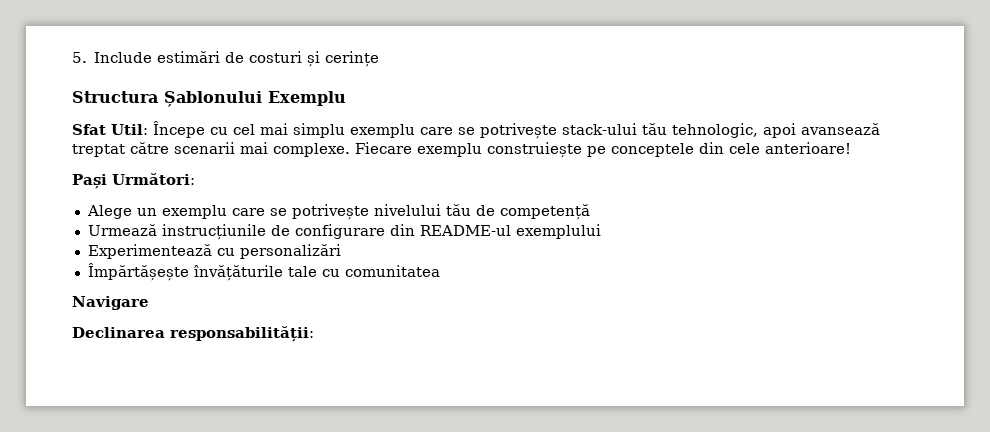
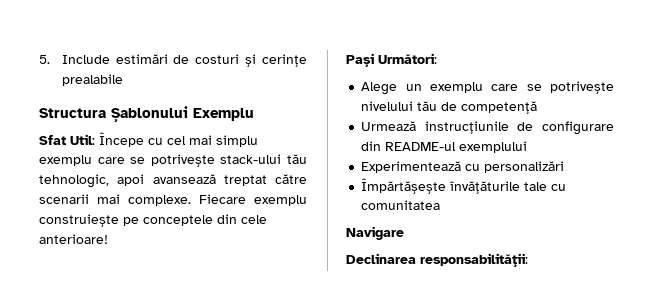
- 5. Include estimări de costuri și cerințe
+ 5. Include estimări de costuri și cerințe prealabile

